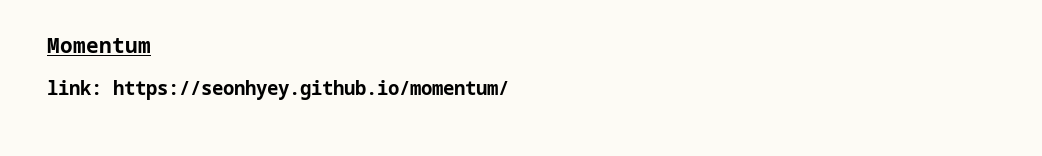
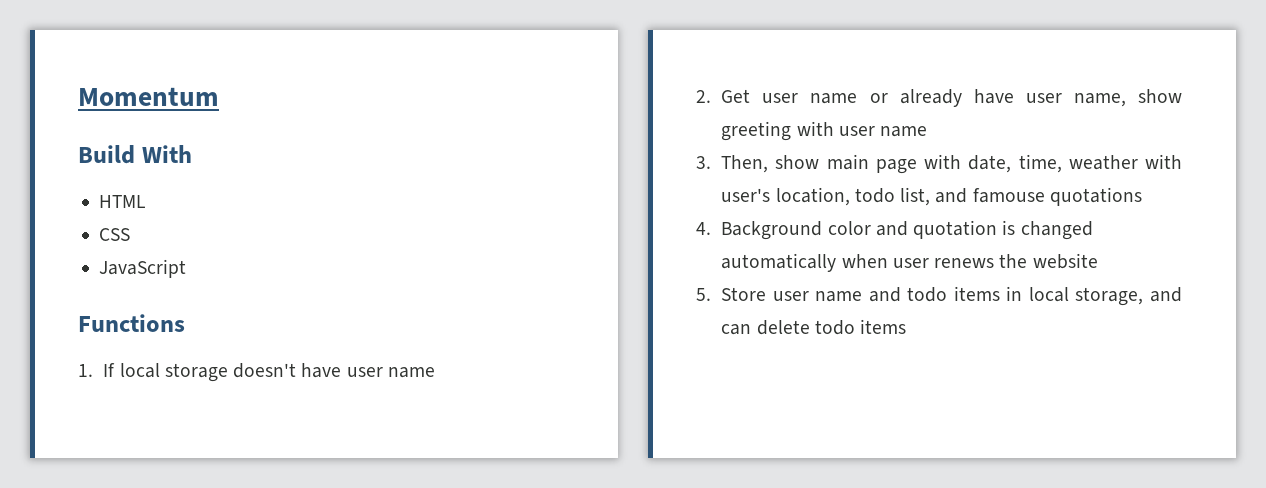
- link: https://seonhyey.github.io/momentum/
+ Build With
+ HTML
+ CSS
+ JavaScript
+ Functions
+ 1. If local storage doesn't have user name
+ 2. Get user name or already have user name, show greeting with user name
+ 3. Then, show main page with date, time, weather with user's location, todo list, and famouse quotations
+ 4. Background color and quotation is changed automatically when user renews the website
+ 5. Store user name and todo items in local storage, and can delete todo items

